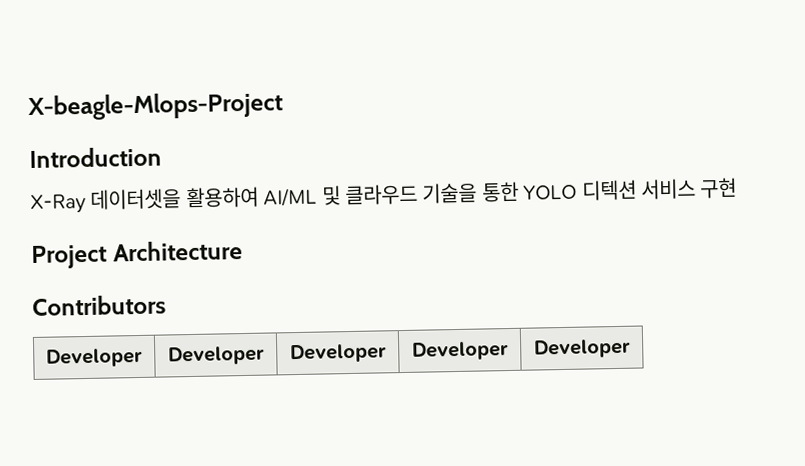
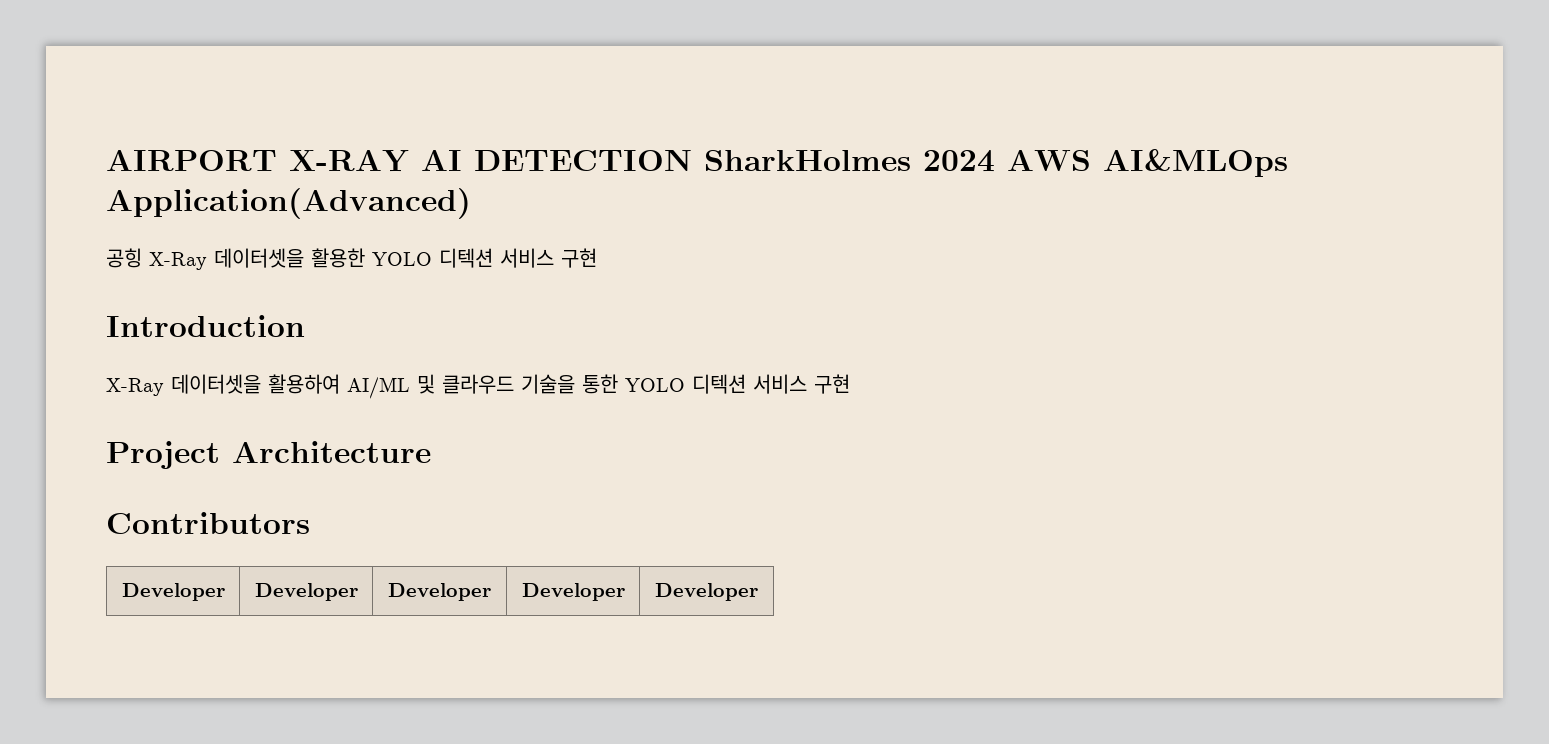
- X-beagle-Mlops-Project
+ AIRPORT X-RAY AI DETECTION SharkHolmes 2024 AWS AI&MLOps Application(Advanced)
+ 공힝 X-Ray 데이터셋을 활용한 YOLO 디텍션 서비스 구현

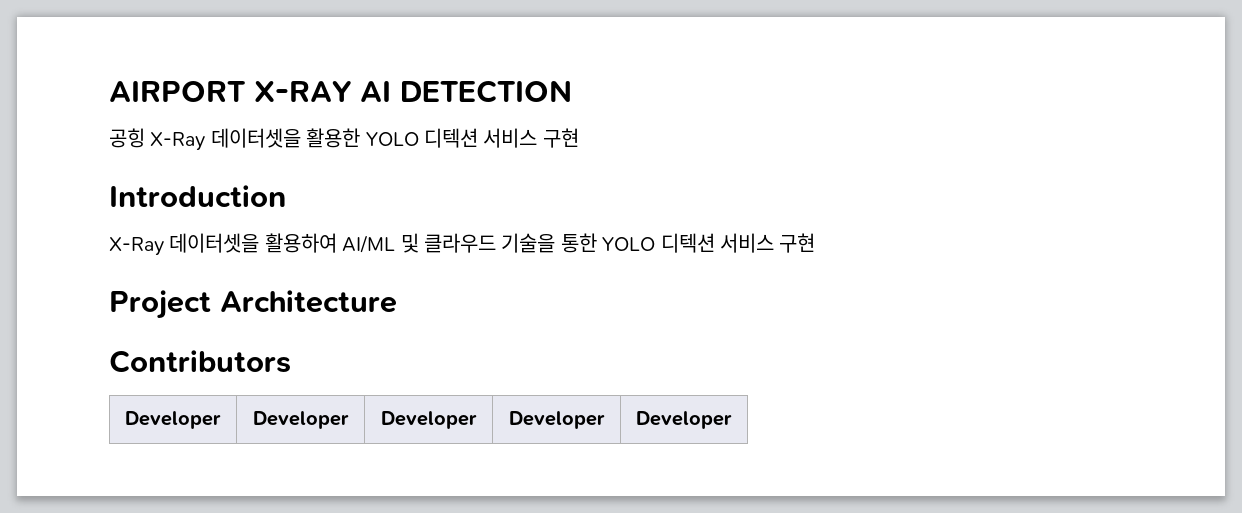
- AIRPORT X-RAY AI DETECTION SharkHolmes 2024 AWS AI&MLOps Application(Advanced)
+ AIRPORT X-RAY AI DETECTION

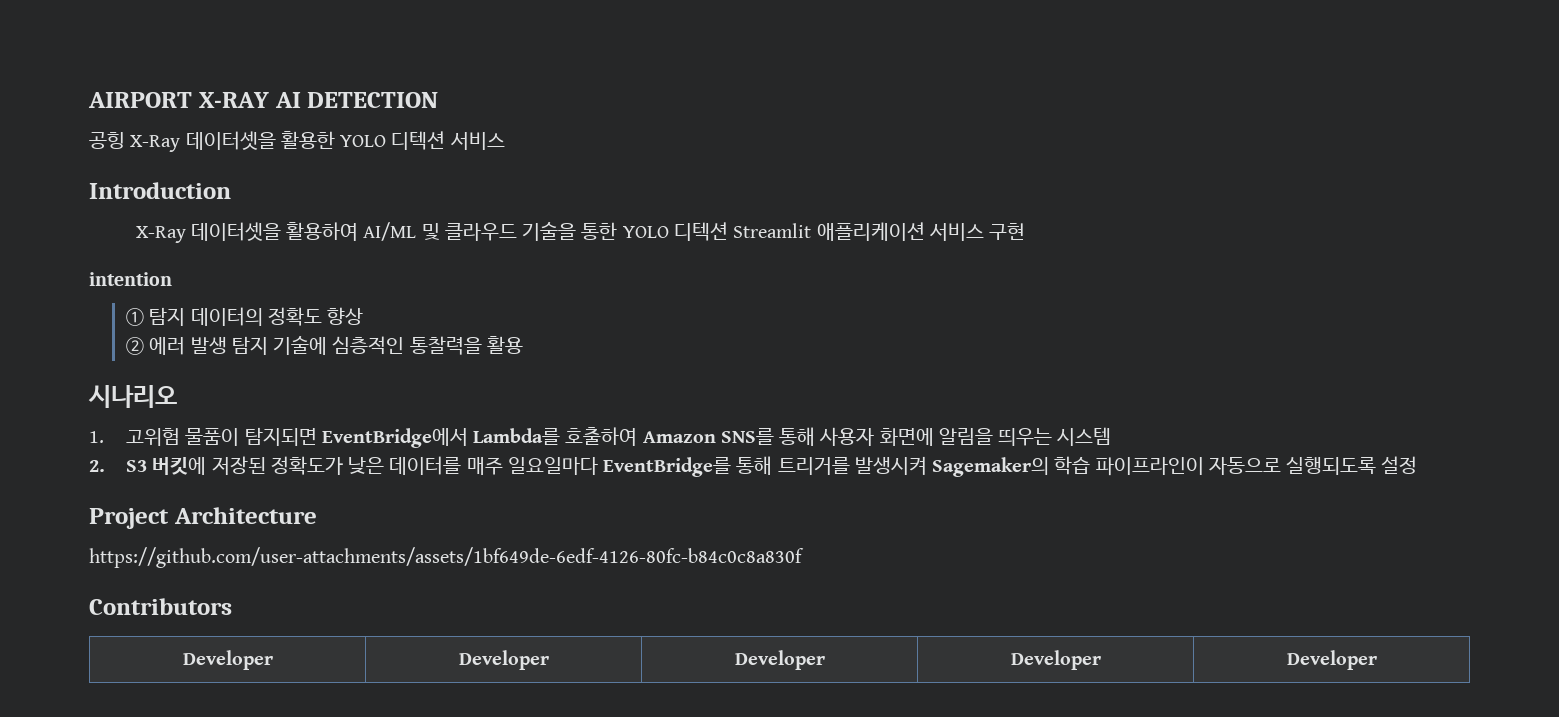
- 공힝 X-Ray 데이터셋을 활용한 YOLO 디텍션 서비스 구현
+ 공힝 X-Ray 데이터셋을 활용한 YOLO 디텍션 서비스
- X-Ray 데이터셋을 활용하여 AI/ML 및 클라우드 기술을 통한 YOLO 디텍션 서비스 구현
+ X-Ray 데이터셋을 활용하여 AI/ML 및 클라우드 기술을 통한 YOLO 디텍션 Streamlit 애플리케이션 서비스 구현
+ intention
+ ① 탐지 데이터의 정확도 향상
+ ② 에러 발생 탐지 기술에 심층적인 통찰력을 활용
+ 시나리오
+ 1. 고위험 물품이 탐지되면 EventBridge에서 Lambda를 호출하여 Amazon SNS를 통해 사용자 화면에 알림을 띄우는 시스템
+ 2. S3 버킷에 저장된 정확도가 낮은 데이터를 매주 일요일마다 EventBridge를 통해 트리거를 발생시켜 Sagemaker의 학습 파이프라인이 자동으로 실행되도록 설정
+ https://github.com/user-attachments/assets/1bf649de-6edf-4126-80fc-b84c0c8a830f

